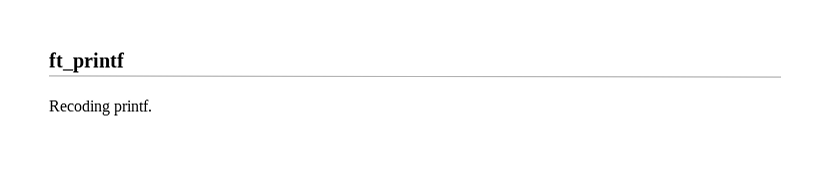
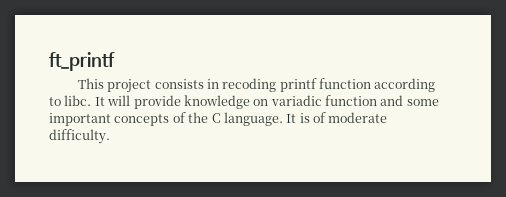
- Recoding printf.
+ This project consists in recoding printf function according to libc. It will provide knowledge on variadic function and some important concepts of the C language. It is of moderate difficulty.

